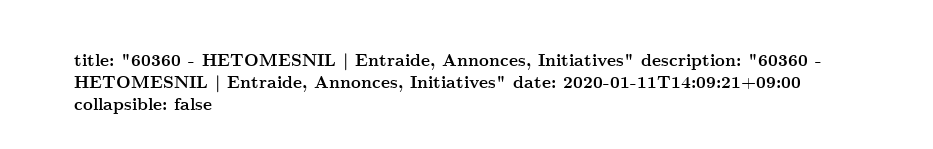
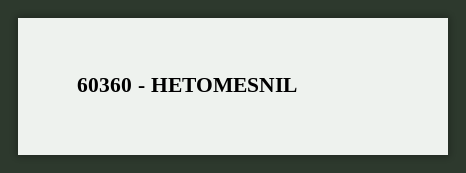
- title: "60360 - HETOMESNIL | Entraide, Annonces, Initiatives" description: "60360 - HETOMESNIL | Entraide, Annonces, Initiatives" date: 2020-01-11T14:09:21+09:00 collapsible: false
+ 60360 - HETOMESNIL

